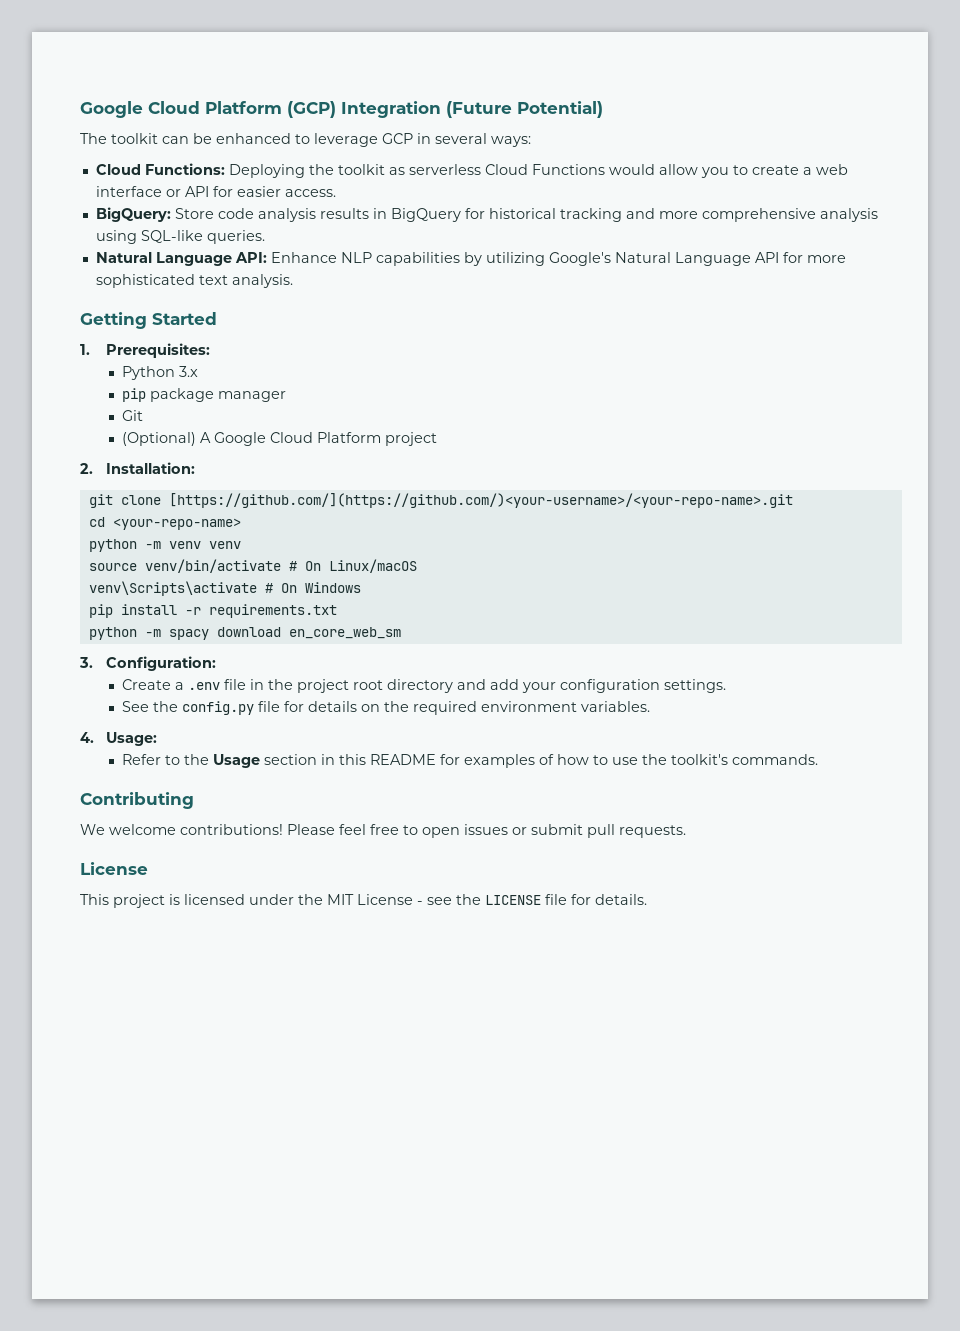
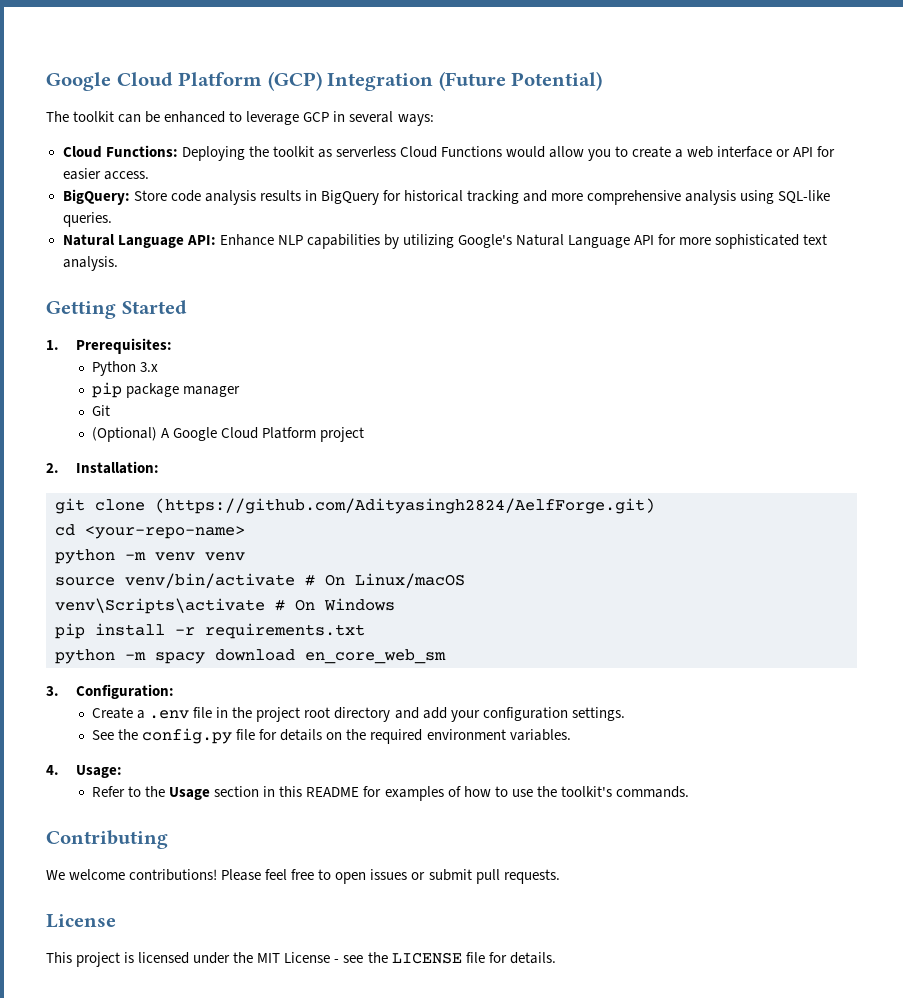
- git clone [https://github.com/](https://github.com/)<your-username>/<your-repo-name>.git
+ git clone (https://github.com/Adityasingh2824/AelfForge.git)

